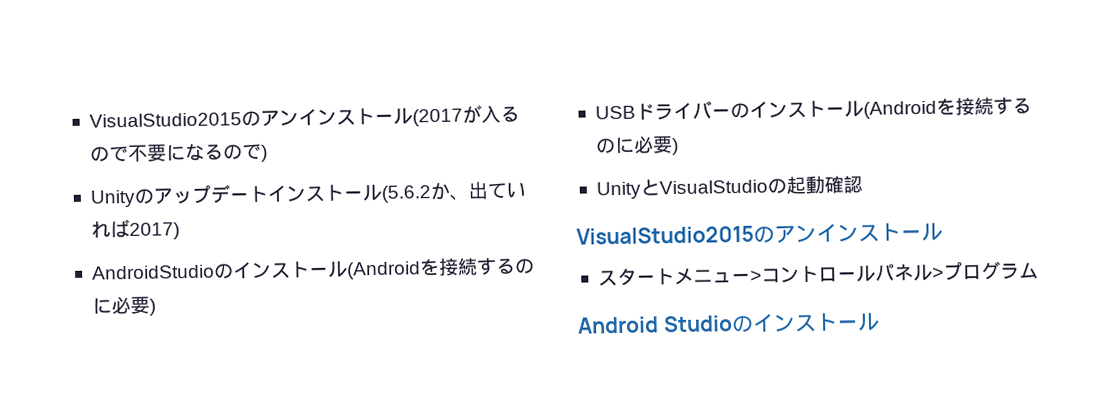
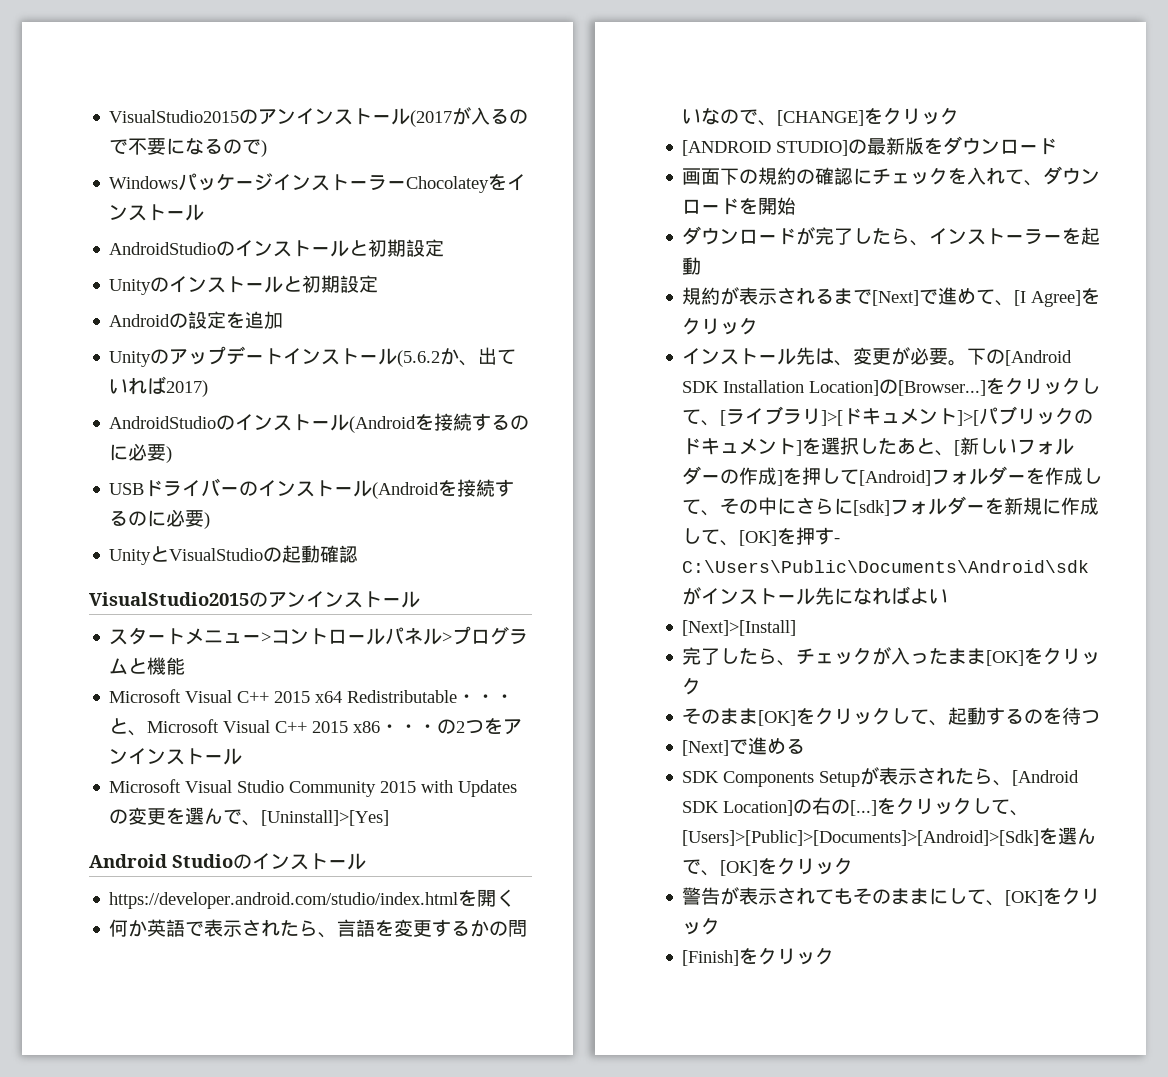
+ WindowsパッケージインストーラーChocolateyをインストール
+ AndroidStudioのインストールと初期設定
+ Unityのインストールと初期設定
+ Androidの設定を追加
- スタートメニュー>コントロールパネル>プログラム
+ スタートメニュー>コントロールパネル>プログラムと機能
+ Microsoft Visual C++ 2015 x64 Redistributable・・・と、Microsoft Visual C++ 2015 x86・・・の2つをアンインストール
+ Microsoft Visual Studio Community 2015 with Updatesの変更を選んで、[Uninstall]>[Yes]
+ https://developer.android.com/studio/index.htmlを開く
+ 何か英語で表示されたら、言語を変更するかの問いなので、[CHANGE]をクリック
+ [ANDROID STUDIO]の最新版をダウンロード
+ 画面下の規約の確認にチェックを入れて、ダウンロードを開始
+ ダウンロードが完了したら、インストーラーを起動
+ 規約が表示されるまで[Next]で進めて、[I Agree]をクリック
+ インストール先は、変更が必要。下の[Android SDK Installation Location]の[Browser...]をクリックして、[ライブラリ]>[ドキュメント]>[パブリックのドキュメント]を選択したあと、[新しいフォルダーの作成]を押して[Android]フォルダーを作成して、その中にさらに[sdk]フォルダーを新規に作成して、[OK]を押す- C:\Users\Public\Documents\Android\sdkがインストール先になればよい
+ [Next]>[Install]
+ 完了したら、チェックが入ったまま[OK]をクリック
+ そのまま[OK]をクリックして、起動するのを待つ
+ [Next]で進める
+ SDK Components Setupが表示されたら、[Android SDK Location]の右の[...]をクリックして、[Users]>[Public]>[Documents]>[Android]>[Sdk]を選んで、[OK]をクリック
+ 警告が表示されてもそのままにして、[OK]をクリック
+ [Finish]をクリック

